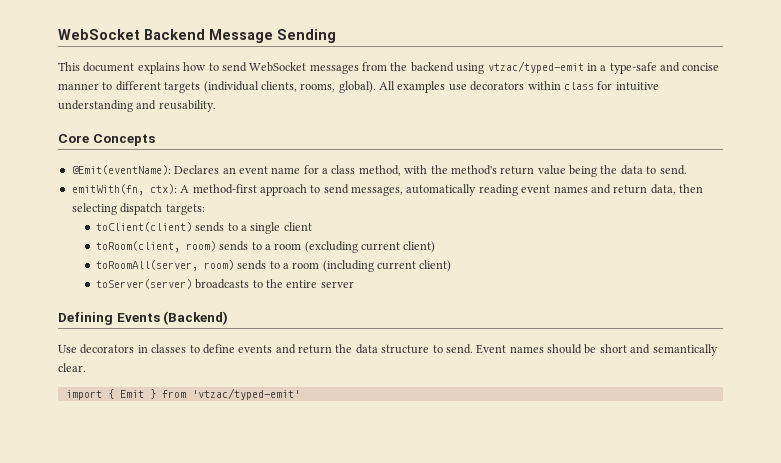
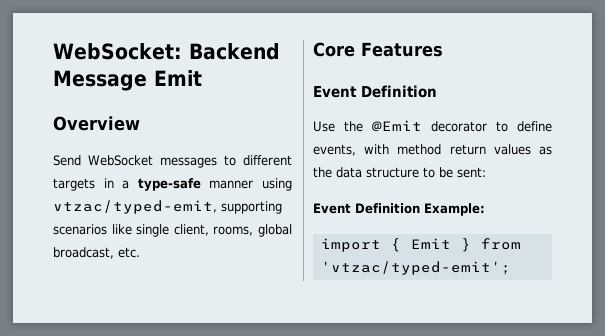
- WebSocket Backend Message Sending
- This document explains how to send WebSocket messages from the backend using vtzac/typed-emit in a type-safe and concise manner to different targets (individual clients, rooms, global). All examples use decorators within class for intuitive understanding and reusability.
- Core Concepts
- @Emit(eventName): Declares an event name for a class method, with the method's return value being the data to send.
- emitWith(fn, ctx): A method-first approach to send messages, automatically reading event names and return data, then selecting dispatch targets:
- toClient(client) sends to a single client
- toRoom(client, room) sends to a room (excluding current client)
- toRoomAll(server, room) sends to a room (including current client)
- toServer(server) broadcasts to the entire server
- Defining Events (Backend)
- Use decorators in classes to define events and return the data structure to send. Event names should be short and semantically clear.
+ WebSocket: Backend Message Emit
+ Overview
+ Send WebSocket messages to different targets in a type-safe manner using vtzac/typed-emit, supporting scenarios like single client, rooms, global broadcast, etc.
+ Core Features
+ Event Definition
+ Use the @Emit decorator to define events, with method return values as the data structure to be sent:
+ Event Definition Example:
- import { Emit } from 'vtzac/typed-emit'
+ import { Emit } from 'vtzac/typed-emit';

